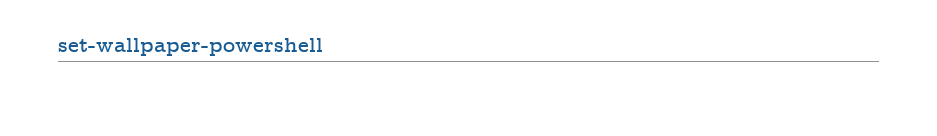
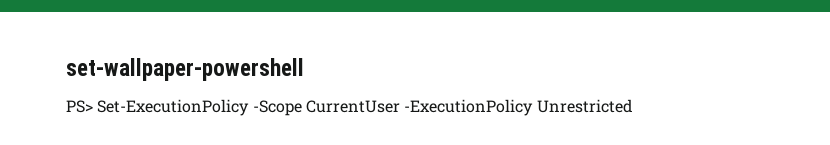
+ PS> Set-ExecutionPolicy -Scope CurrentUser -ExecutionPolicy Unrestricted

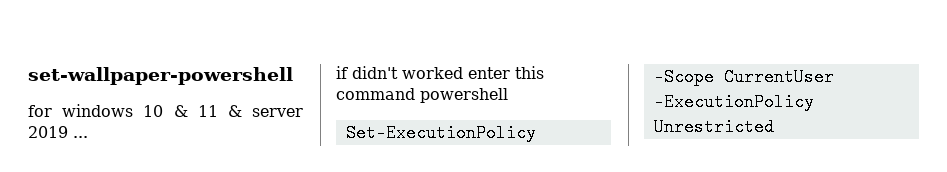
- PS> Set-ExecutionPolicy -Scope CurrentUser -ExecutionPolicy Unrestricted
+ for windows 10 & 11 & server 2019 ...
+ if didn't worked enter this command powershell
+ Set-ExecutionPolicy -Scope CurrentUser -ExecutionPolicy Unrestricted

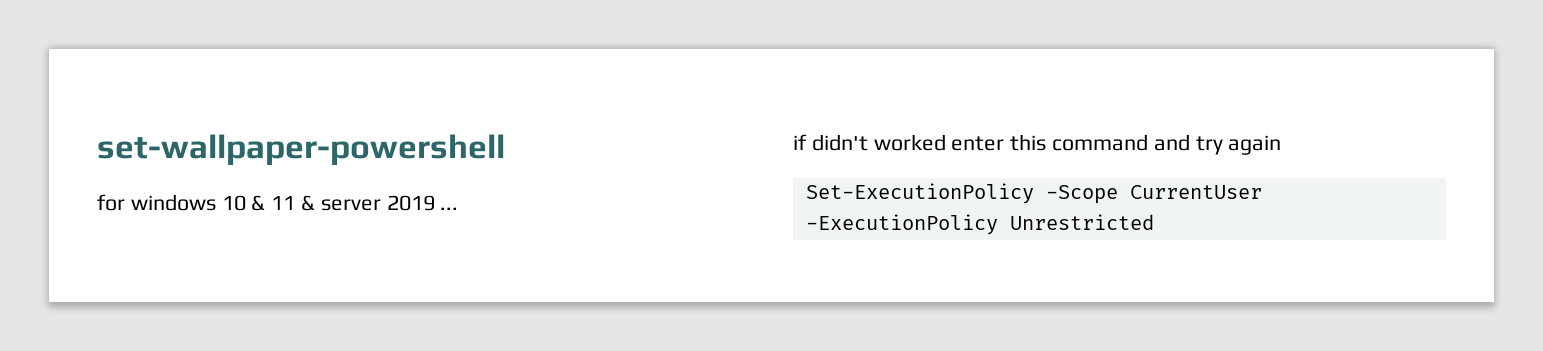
- if didn't worked enter this command powershell
+ if didn't worked enter this command and try again

